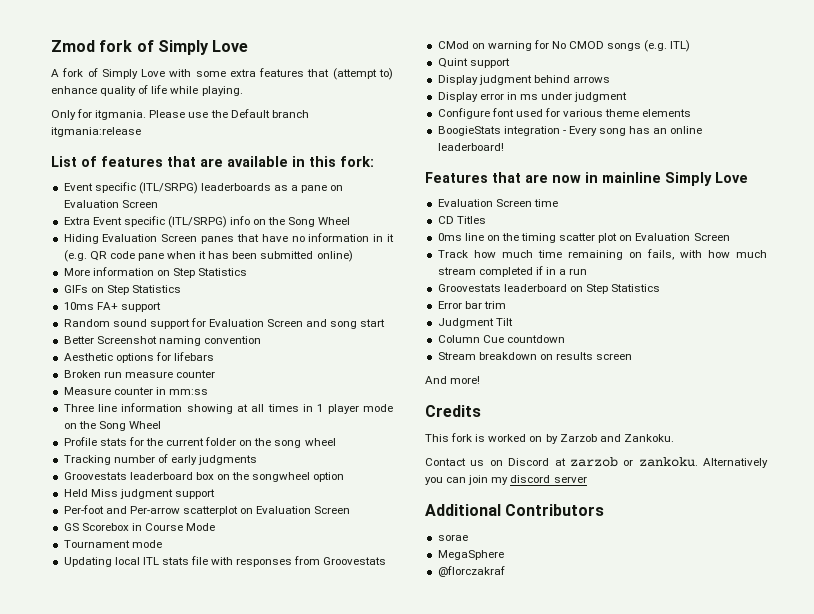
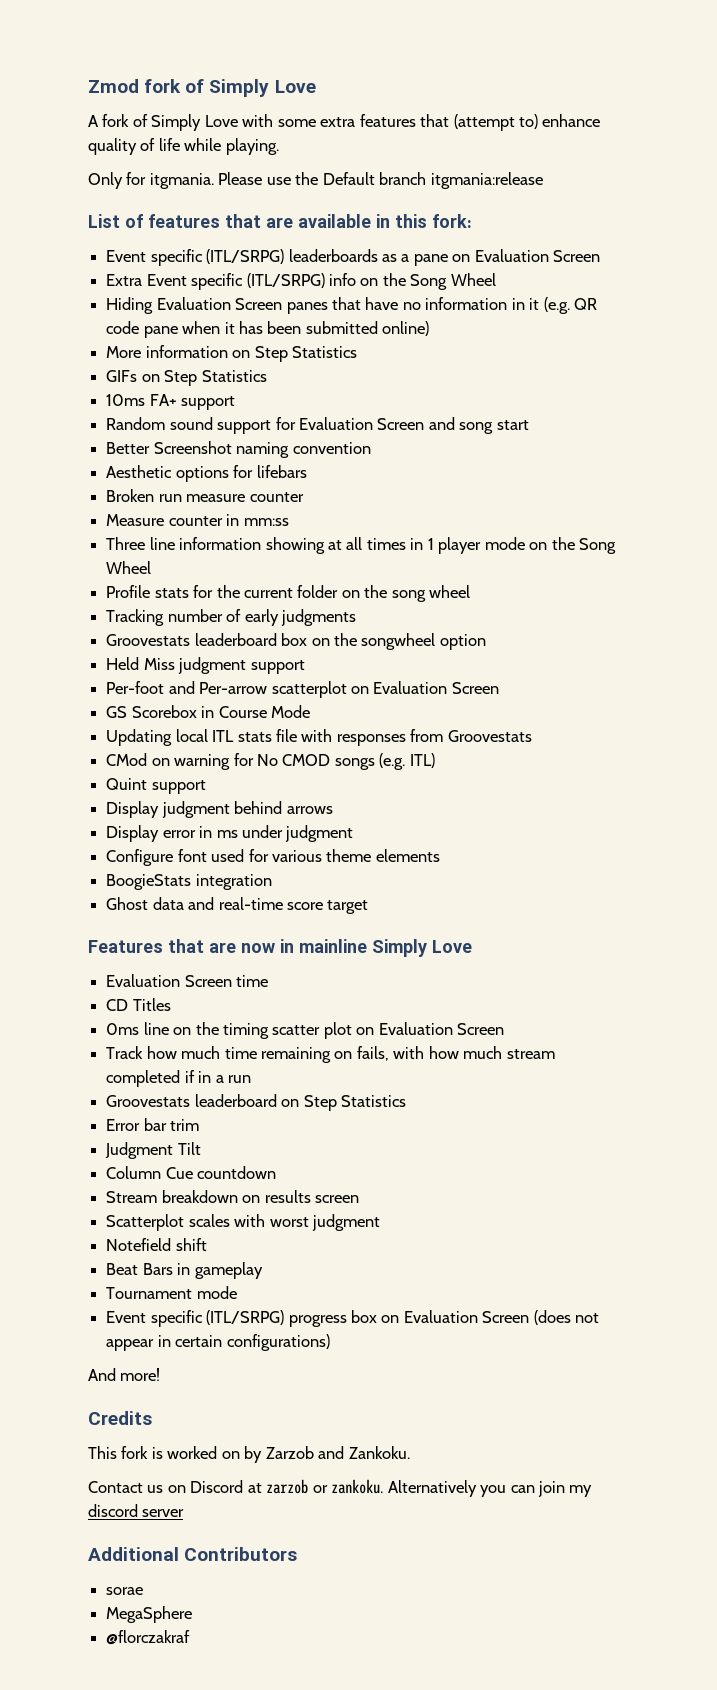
- Tournament mode
- BoogieStats integration - Every song has an online leaderboard!
+ BoogieStats integration
+ Ghost data and real-time score target
+ Scatterplot scales with worst judgment
+ Notefield shift
+ Beat Bars in gameplay
+ Tournament mode
+ Event specific (ITL/SRPG) progress box on Evaluation Screen (does not appear in certain configurations)

